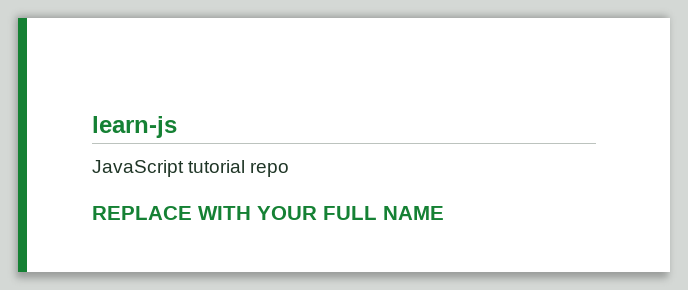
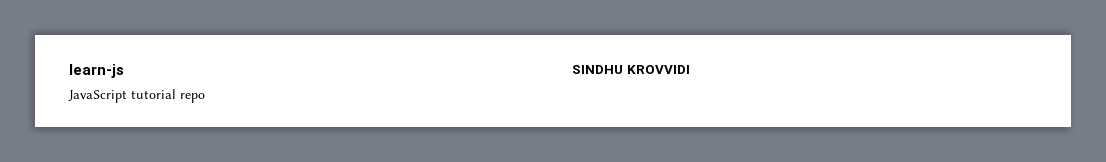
- REPLACE WITH YOUR FULL NAME
+ SINDHU KROVVIDI

